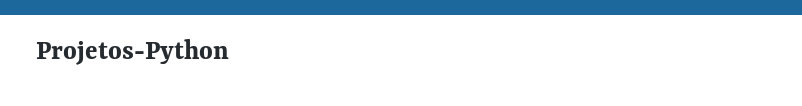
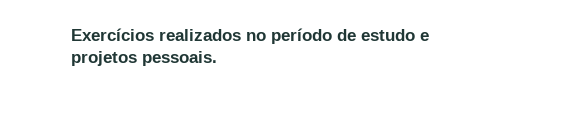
- Projetos-Python
+ Exercícios realizados no período de estudo e projetos pessoais.

